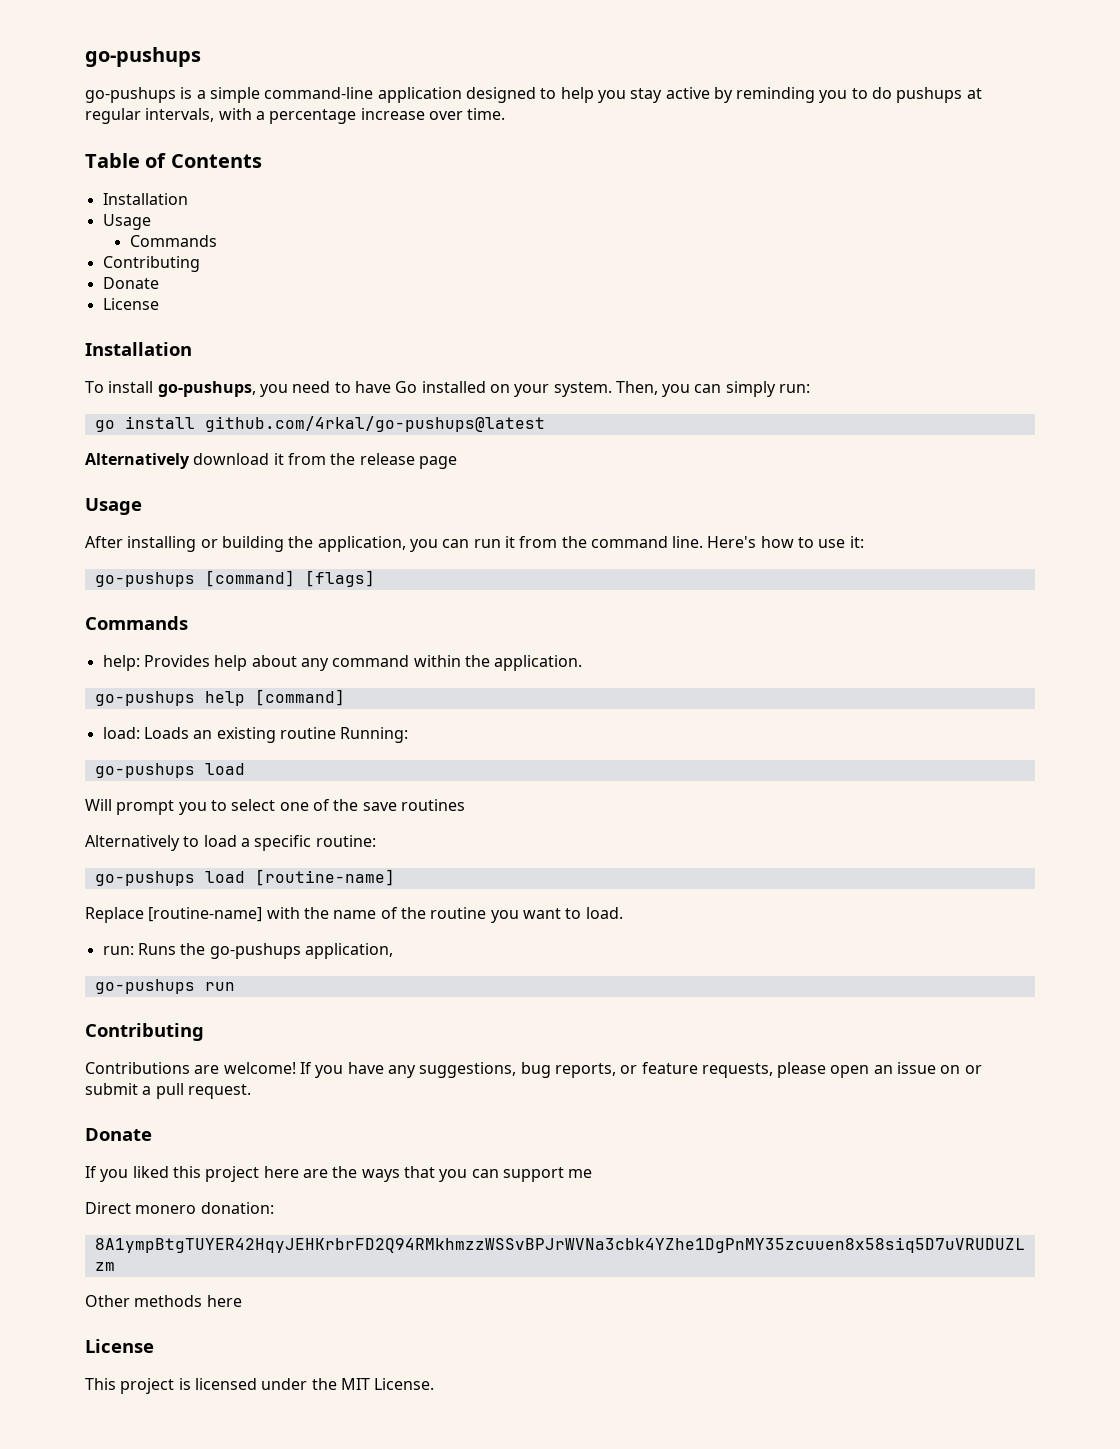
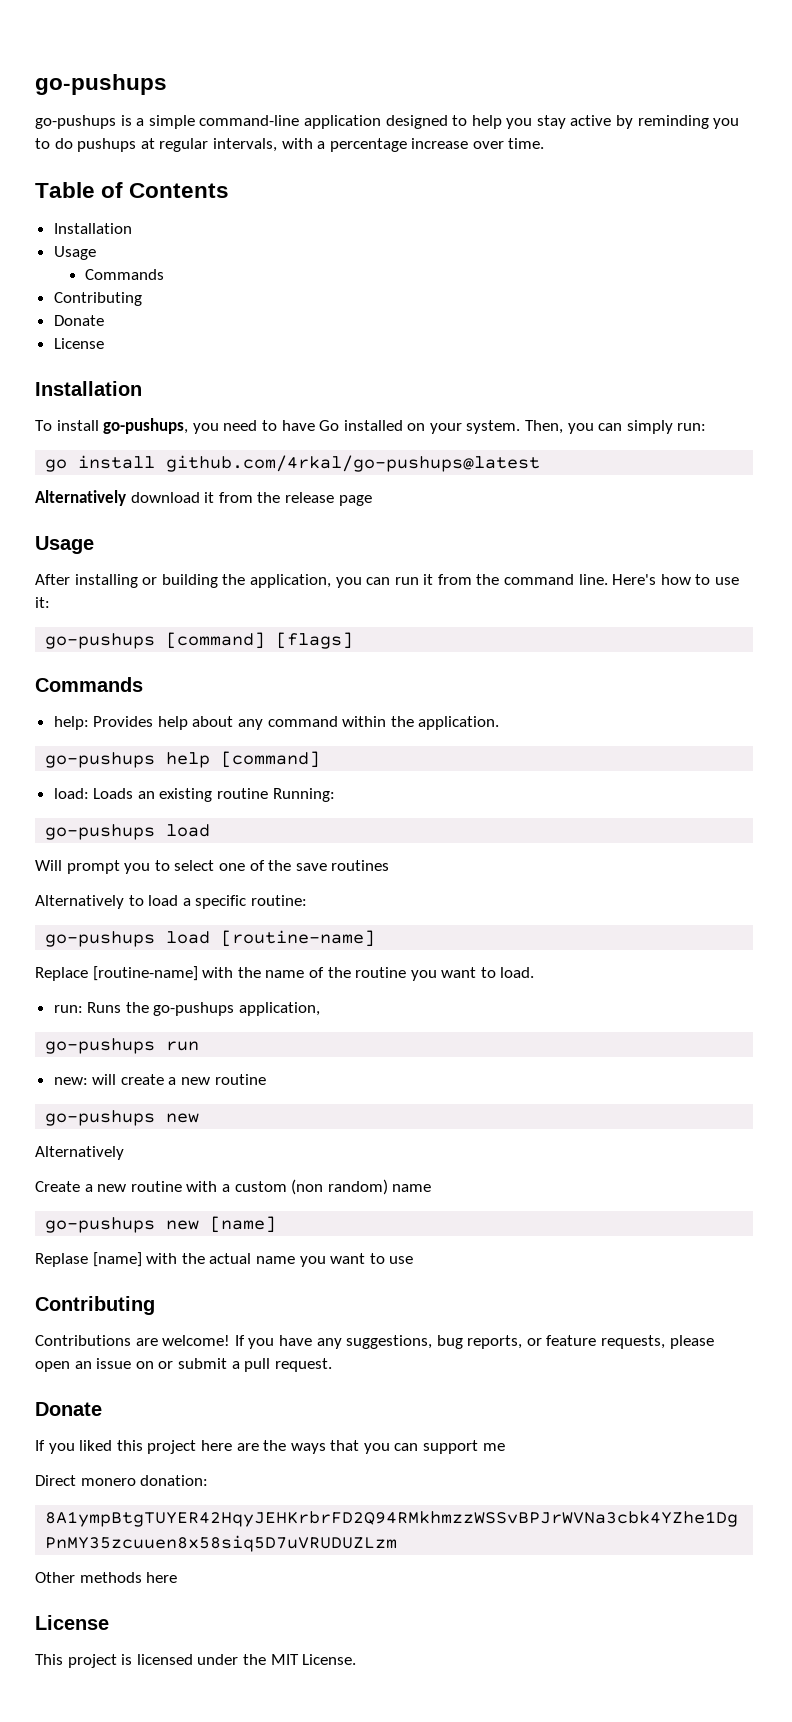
+ new: will create a new routine
+ go-pushups new
+ Alternatively
+ Create a new routine with a custom (non random) name
+ go-pushups new [name]
+ Replase [name] with the actual name you want to use

